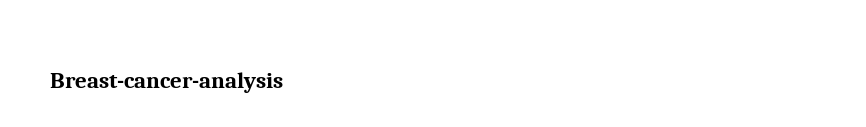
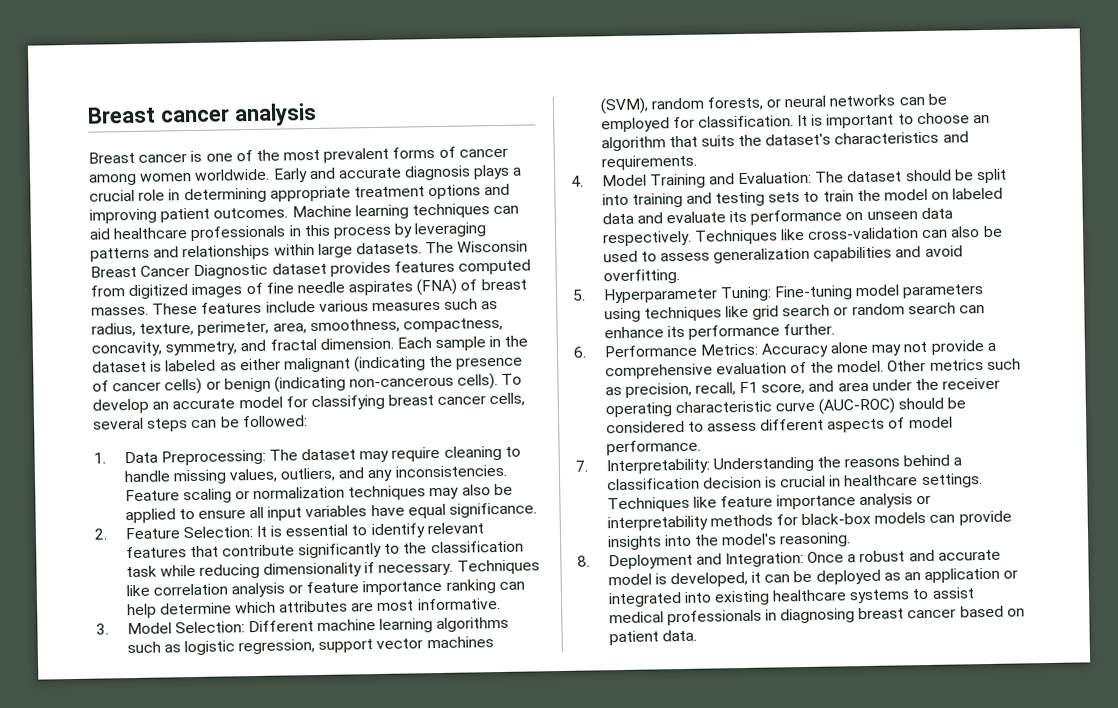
- Breast-cancer-analysis
+ Breast cancer analysis
+ Breast cancer is one of the most prevalent forms of cancer among women worldwide. Early and accurate diagnosis plays a crucial role in determining appropriate treatment options and improving patient outcomes. Machine learning techniques can aid healthcare professionals in this process by leveraging patterns and relationships within large datasets. The Wisconsin Breast Cancer Diagnostic dataset provides features computed from digitized images of fine needle aspirates (FNA) of breast masses. These features include various measures such as radius, texture, perimeter, area, smoothness, compactness, concavity, symmetry, and fractal dimension. Each sample in the dataset is labeled as either malignant (indicating the presence of cancer cells) or benign (indicating non-cancerous cells). To develop an accurate model for classifying breast cancer cells, several steps can be followed:
+ 1. Data Preprocessing: The dataset may require cleaning to handle missing values, outliers, and any inconsistencies. Feature scaling or normalization techniques may also be applied to ensure all input variables have equal significance.
+ 2. Feature Selection: It is essential to identify relevant features that contribute significantly to the classification task while reducing dimensionality if necessary. Techniques like correlation analysis or feature importance ranking can help determine which attributes are most informative.
+ 3. Model Selection: Different machine learning algorithms such as logistic regression, support vector machines (SVM), random forests, or neural networks can be employed for classification. It is important to choose an algorithm that suits the dataset's characteristics and requirements.
+ 4. Model Training and Evaluation: The dataset should be split into training and testing sets to train the model on labeled data and evaluate its performance on unseen data respectively. Techniques like cross-validation can also be used to assess generalization capabilities and avoid overfitting.
+ 5. Hyperparameter Tuning: Fine-tuning model parameters using techniques like grid search or random search can enhance its performance further.
+ 6. Performance Metrics: Accuracy alone may not provide a comprehensive evaluation of the model. Other metrics such as precision, recall, F1 score, and area under the receiver operating characteristic curve (AUC-ROC) should be considered to assess different aspects of model performance.
+ 7. Interpretability: Understanding the reasons behind a classification decision is crucial in healthcare settings. Techniques like feature importance analysis or interpretability methods for black-box models can provide insights into the model's reasoning.
+ 8. Deployment and Integration: Once a robust and accurate model is developed, it can be deployed as an application or integrated into existing healthcare systems to assist medical professionals in diagnosing breast cancer based on patient data.

